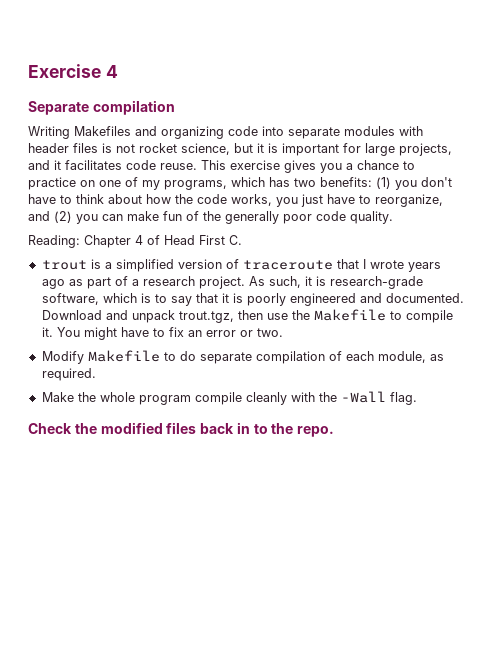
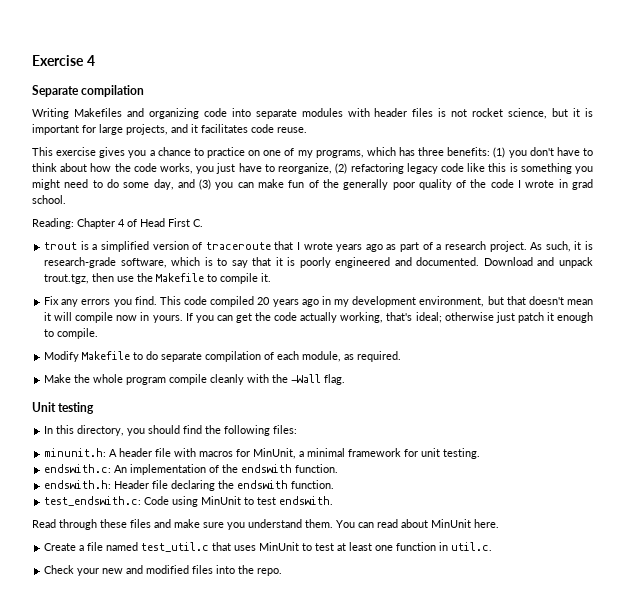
- Writing Makefiles and organizing code into separate modules with header files is not rocket science, but it is important for large projects, and it facilitates code reuse. This exercise gives you a chance to practice on one of my programs, which has two benefits:
+ Writing Makefiles and organizing code into separate modules with header files is not rocket science, but it is important for large projects, and it facilitates code reuse.
+ This exercise gives you a chance to practice on one of my programs, which has three benefits:
- (1) you don't have to think about how the code works, you just have to reorganize, and (2) you can make fun of the generally poor code quality.
+ (1) you don't have to think about how the code works, you just have to reorganize, (2) refactoring legacy code like this is something you might need to do some day, and (3) you can make fun of the generally poor quality of the code I wrote in grad school.
- Download and unpack trout.tgz, then use the Makefile to compile it. You might have to fix an error or two.
+ Download and unpack trout.tgz, then use the Makefile to compile it.
+ Fix any errors you find. This code compiled 20 years ago in my development environment, but that doesn't mean it will compile now in yours. If you can get the code actually working, that's ideal; otherwise just patch it enough to compile.
- Check the modified files back in to the repo.
+ Unit testing
+ In this directory, you should find the following files:
+ minunit.h: A header file with macros for MinUnit, a minimal framework for unit testing.
+ endswith.c: An implementation of the endswith function.
+ endswith.h: Header file declaring the endswith function.
+ test_endswith.c: Code using MinUnit to test endswith.
+ Read through these files and make sure you understand them. You can read about MinUnit here.
+ Create a file named test_util.c that uses MinUnit to test at least one function in util.c.
+ Check your new and modified files into the repo.

